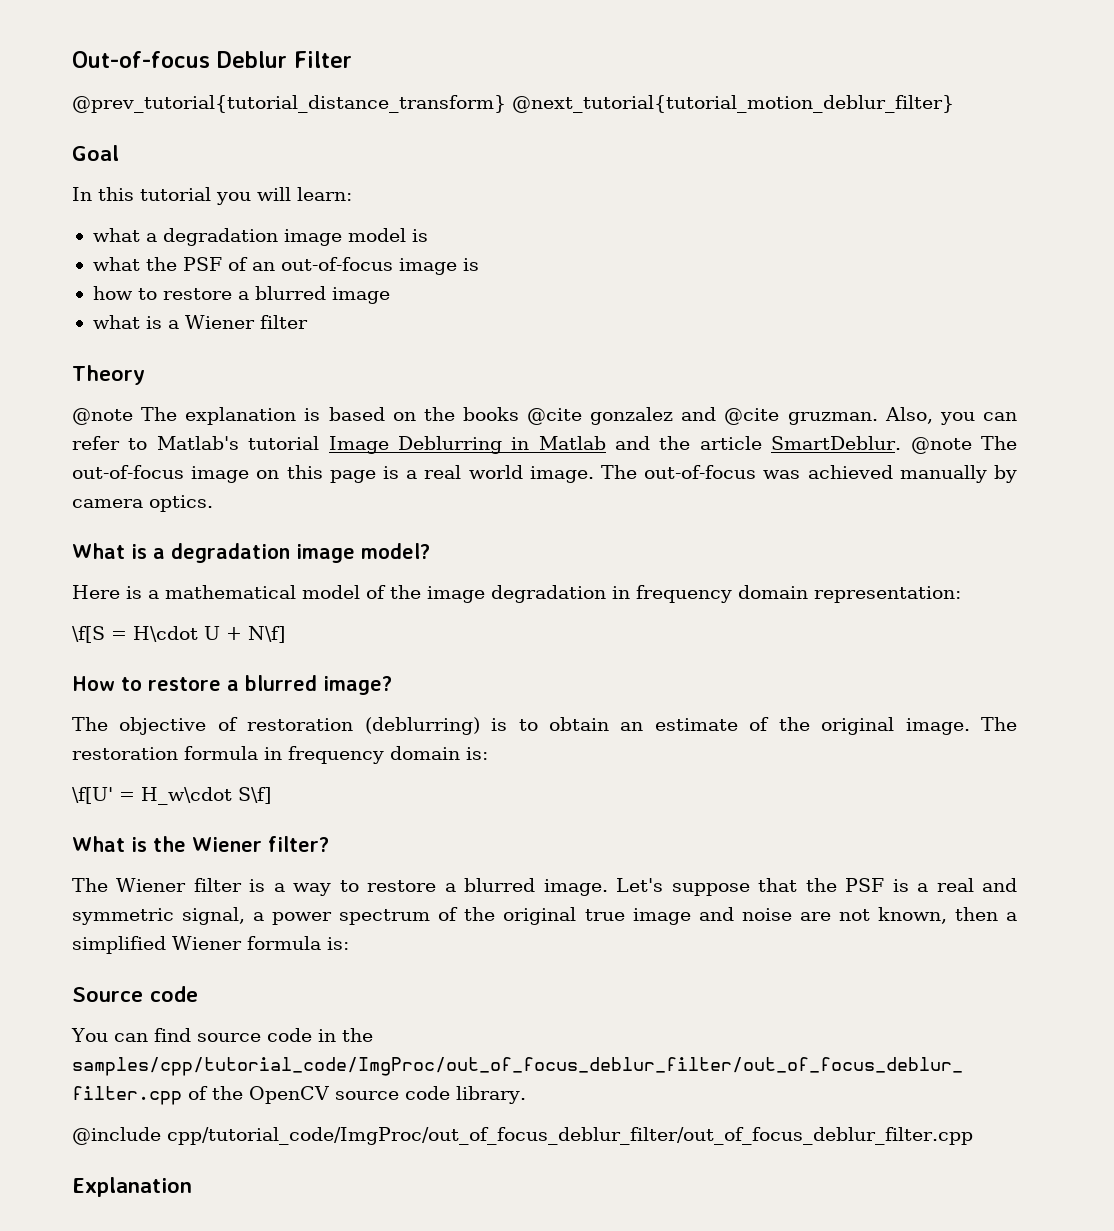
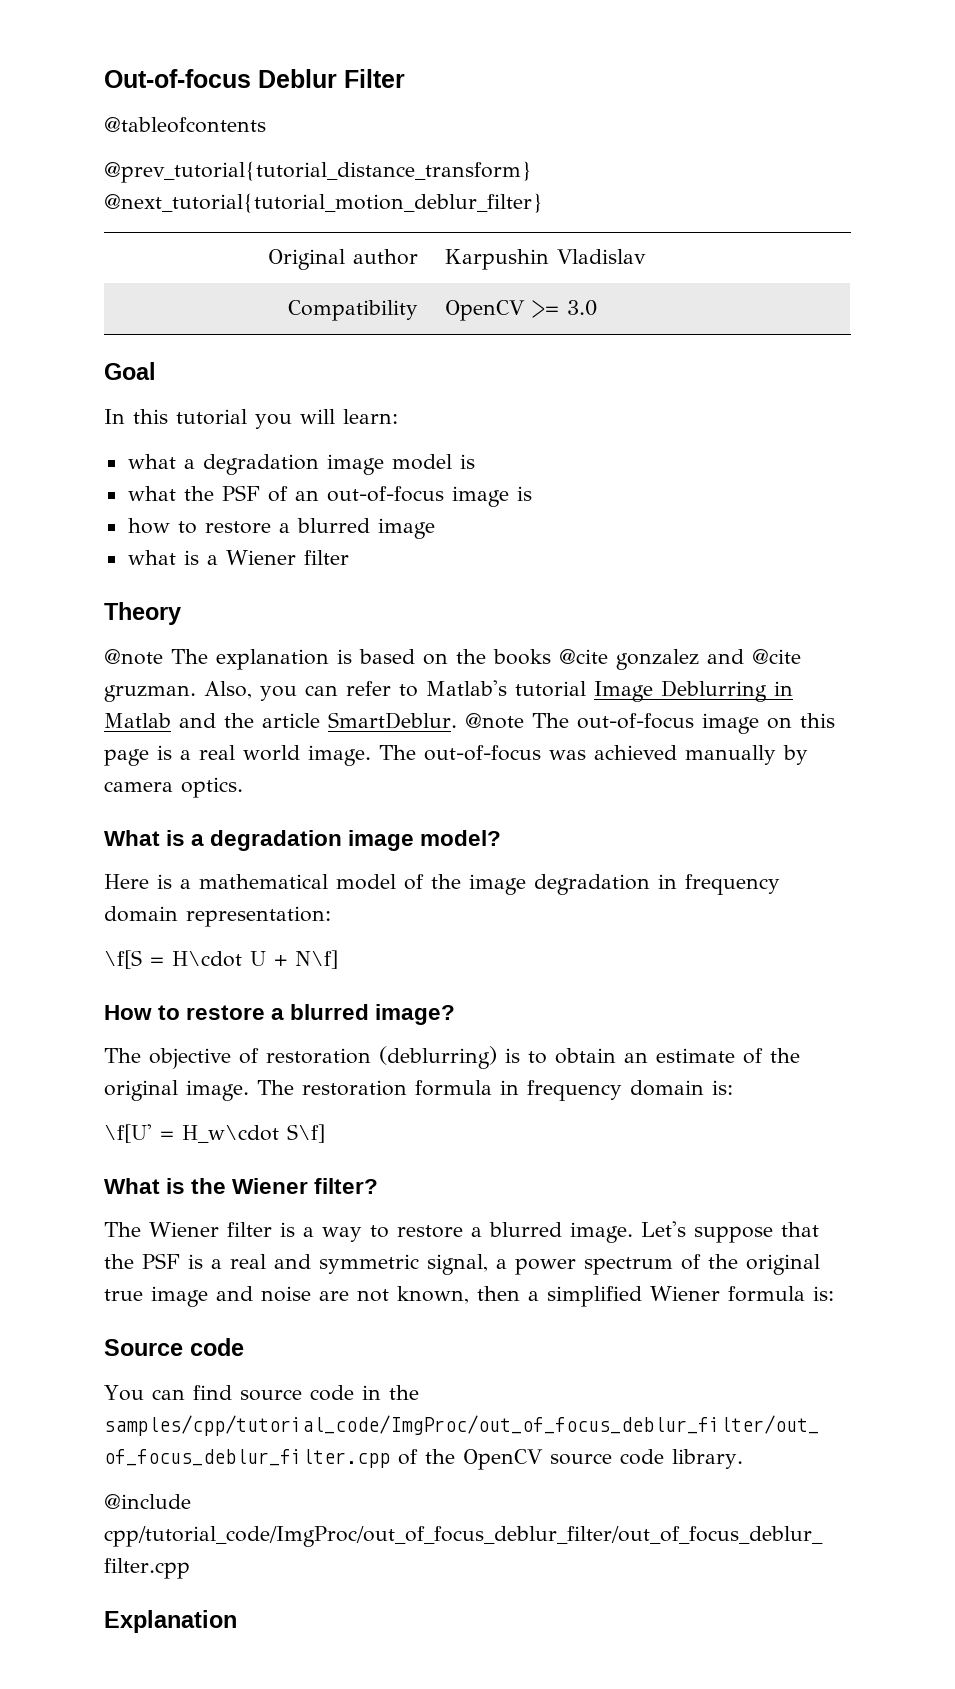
+ @tableofcontents
+ Original author | Karpushin Vladislav
+ Compatibility | OpenCV >= 3.0

